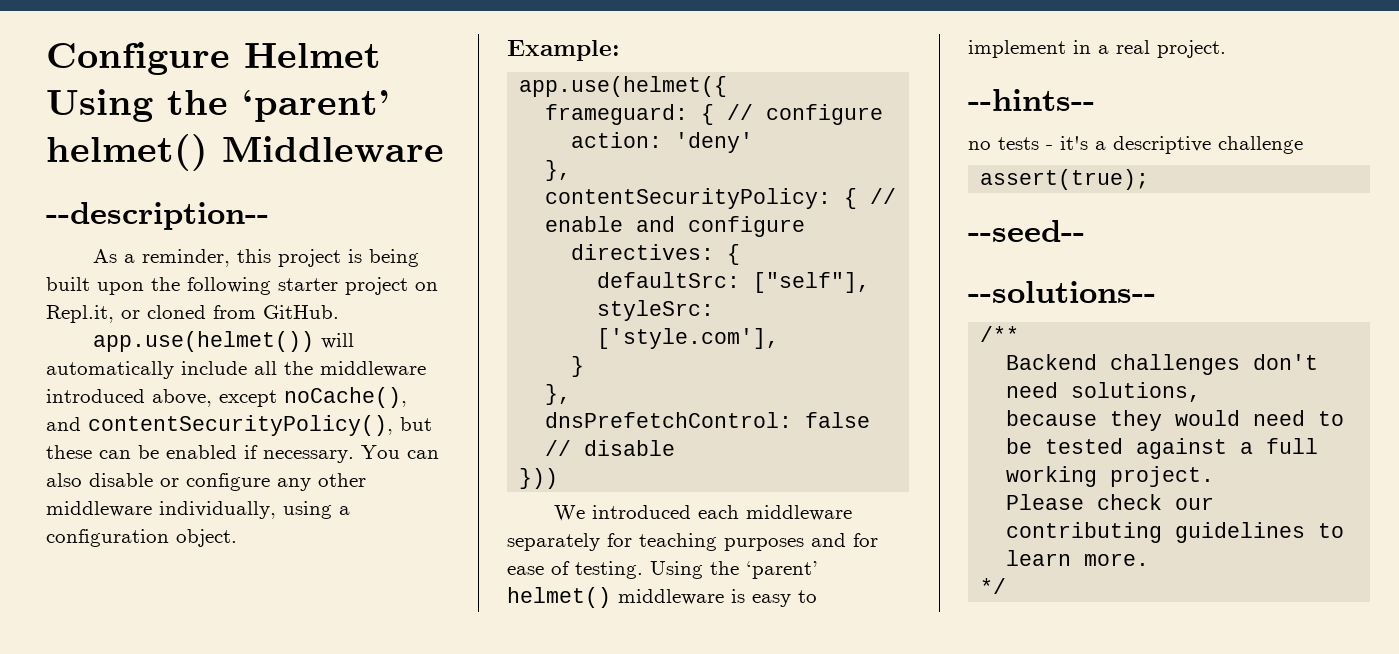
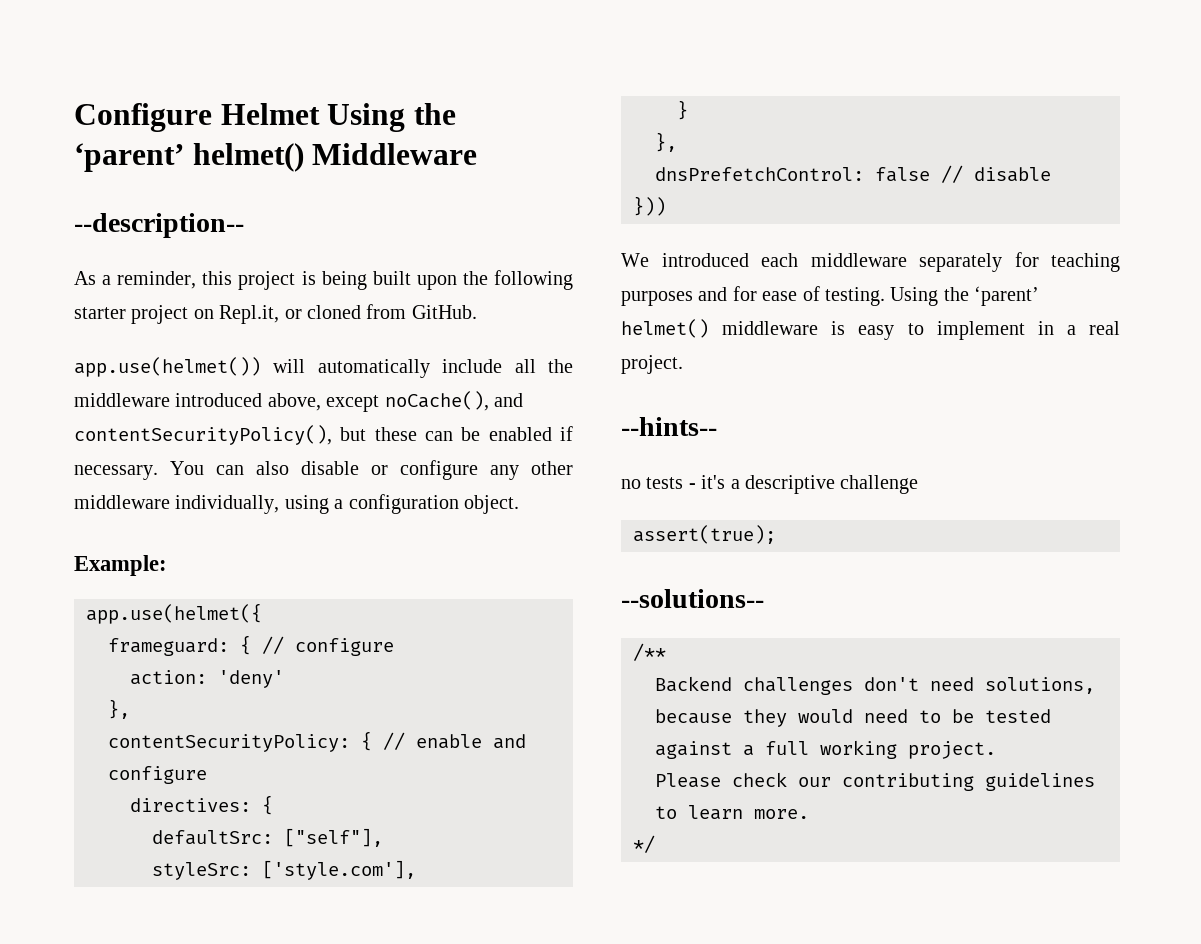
- --seed--

